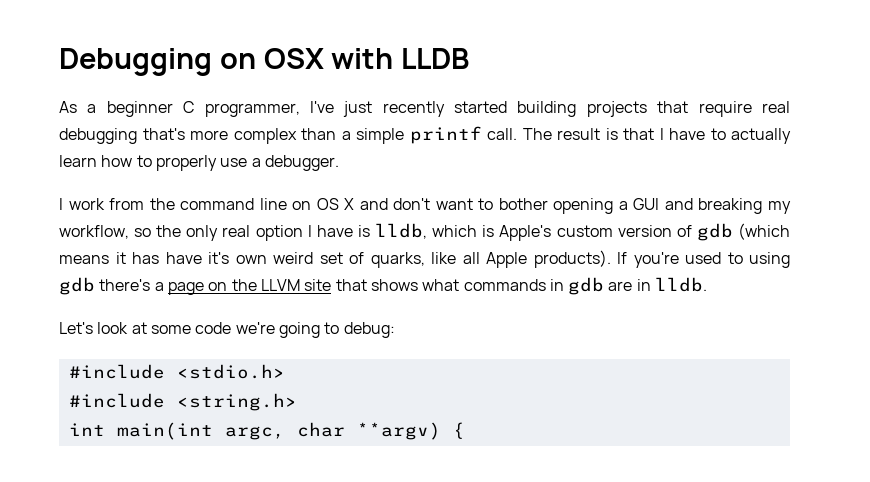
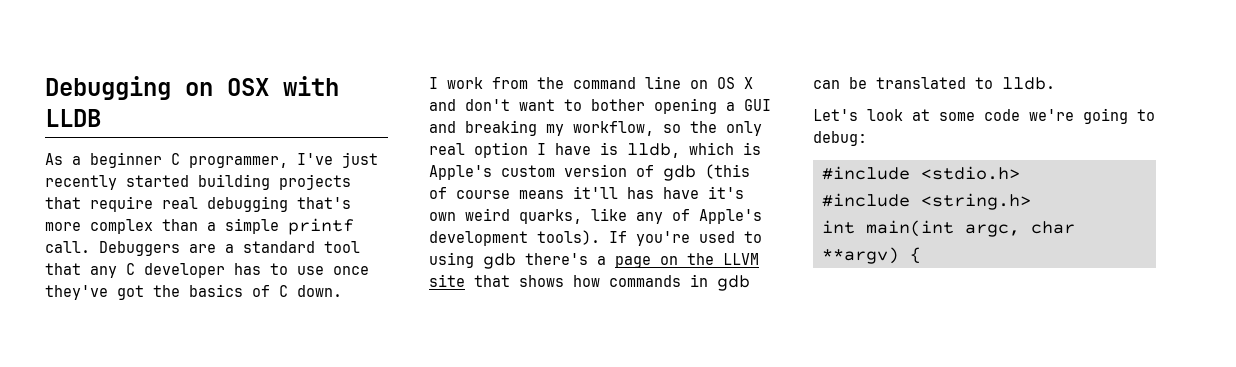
- The result is that I have to actually learn how to properly use a debugger.
+ Debuggers are a standard tool that any C developer has to use once they've got the basics of C down.
- I work from the command line on OS X and don't want to bother opening a GUI and breaking my workflow, so the only real option I have is lldb, which is Apple's custom version of gdb (which means it has have it's own weird set of quarks, like all Apple products).
+ I work from the command line on OS X and don't want to bother opening a GUI and breaking my workflow, so the only real option I have is lldb, which is Apple's custom version of gdb (this of course means it'll has have it's own weird quarks, like any of Apple's development tools).
- If you're used to using gdb there's a page on the LLVM site that shows what commands in gdb are in lldb.
+ If you're used to using gdb there's a page on the LLVM site that shows how commands in gdb can be translated to lldb.

